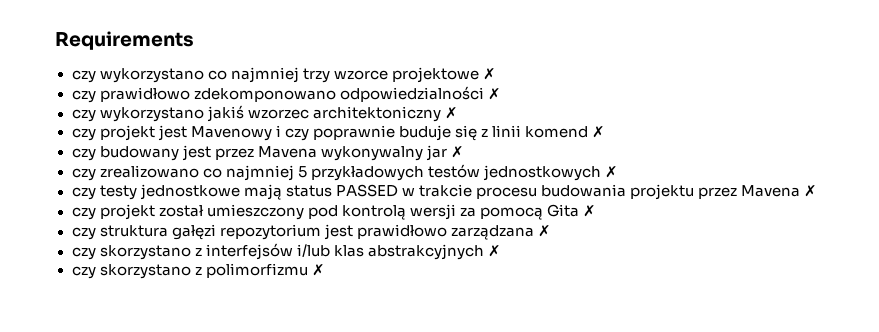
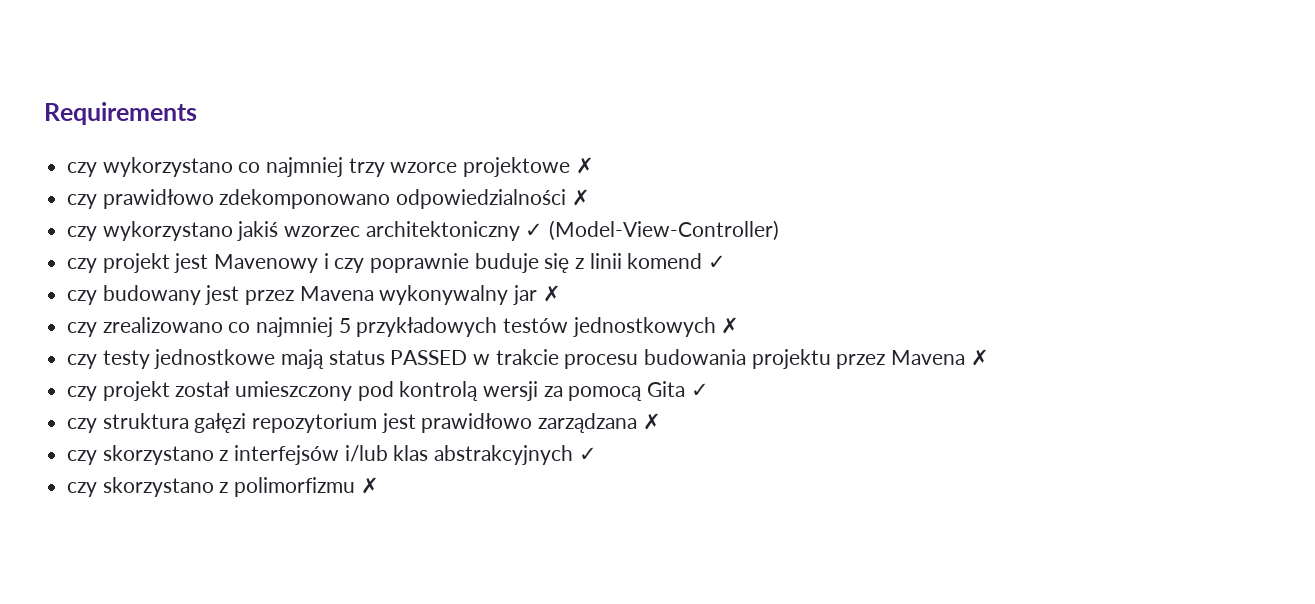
- czy wykorzystano jakiś wzorzec architektoniczny ✗
+ czy wykorzystano jakiś wzorzec architektoniczny ✓ (Model-View-Controller)
- czy projekt jest Mavenowy i czy poprawnie buduje się z linii komend ✗
+ czy projekt jest Mavenowy i czy poprawnie buduje się z linii komend ✓
- czy projekt został umieszczony pod kontrolą wersji za pomocą Gita ✗
+ czy projekt został umieszczony pod kontrolą wersji za pomocą Gita ✓
- czy skorzystano z interfejsów i/lub klas abstrakcyjnych ✗
+ czy skorzystano z interfejsów i/lub klas abstrakcyjnych ✓

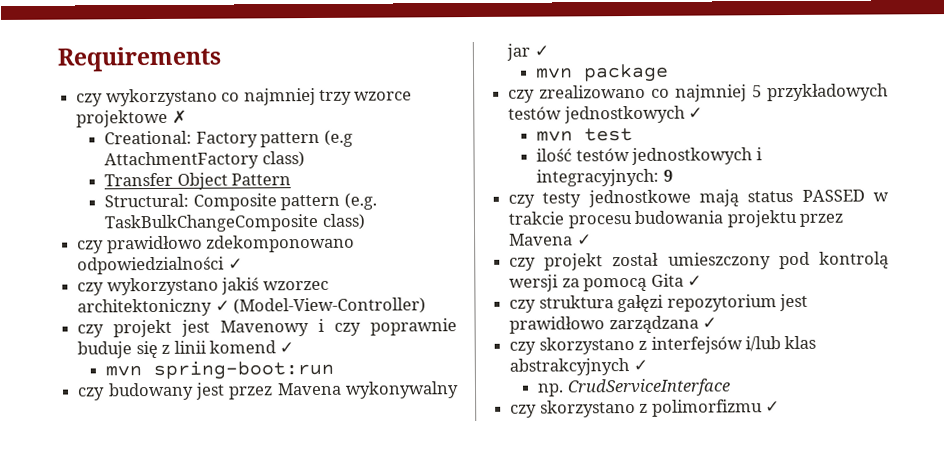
+ Creational: Factory pattern (e.g AttachmentFactory class)
+ Transfer Object Pattern
+ Structural: Composite pattern (e.g. TaskBulkChangeComposite class)
- czy prawidłowo zdekomponowano odpowiedzialności ✗
+ czy prawidłowo zdekomponowano odpowiedzialności ✓
+ mvn spring-boot:run
- czy budowany jest przez Mavena wykonywalny jar ✗
+ czy budowany jest przez Mavena wykonywalny jar ✓
+ mvn package
- czy zrealizowano co najmniej 5 przykładowych testów jednostkowych ✗
+ czy zrealizowano co najmniej 5 przykładowych testów jednostkowych ✓
+ mvn test
+ ilość testów jednostkowych i integracyjnych: 9
- czy testy jednostkowe mają status PASSED w trakcie procesu budowania projektu przez Mavena ✗
+ czy testy jednostkowe mają status PASSED w trakcie procesu budowania projektu przez Mavena ✓
- czy struktura gałęzi repozytorium jest prawidłowo zarządzana ✗
+ czy struktura gałęzi repozytorium jest prawidłowo zarządzana ✓
+ np. CrudServiceInterface
- czy skorzystano z polimorfizmu ✗
+ czy skorzystano z polimorfizmu ✓

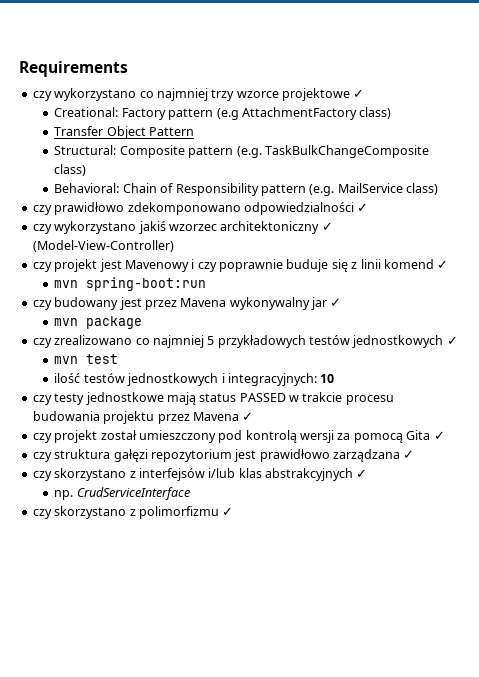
- czy wykorzystano co najmniej trzy wzorce projektowe ✗
+ czy wykorzystano co najmniej trzy wzorce projektowe ✓
+ Behavioral: Chain of Responsibility pattern (e.g. MailService class)
- ilość testów jednostkowych i integracyjnych: 9
+ ilość testów jednostkowych i integracyjnych: 10

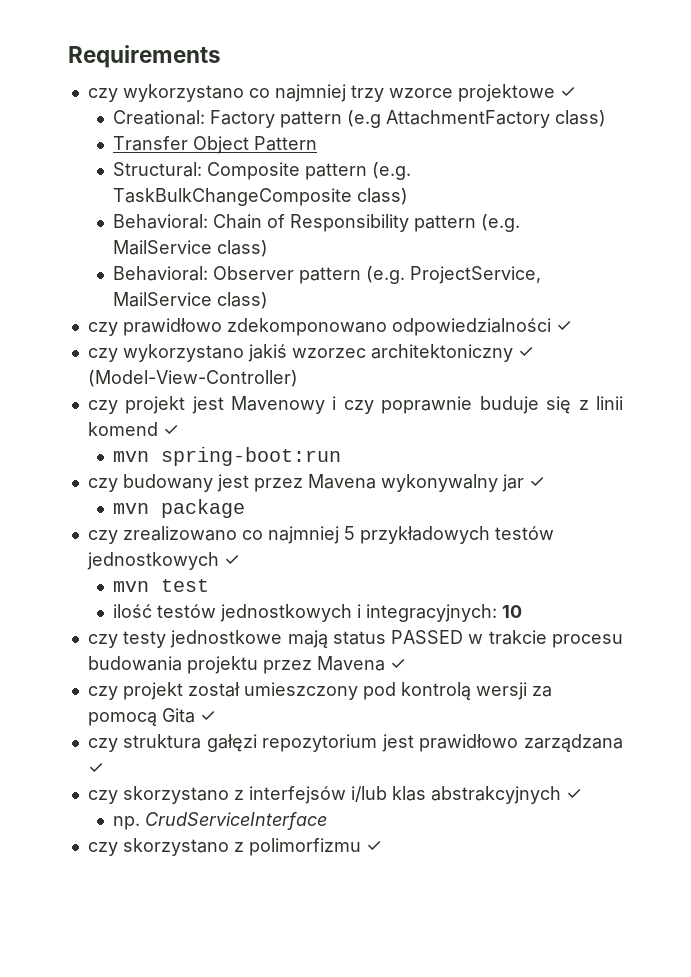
+ Behavioral: Observer pattern (e.g. ProjectService, MailService class)

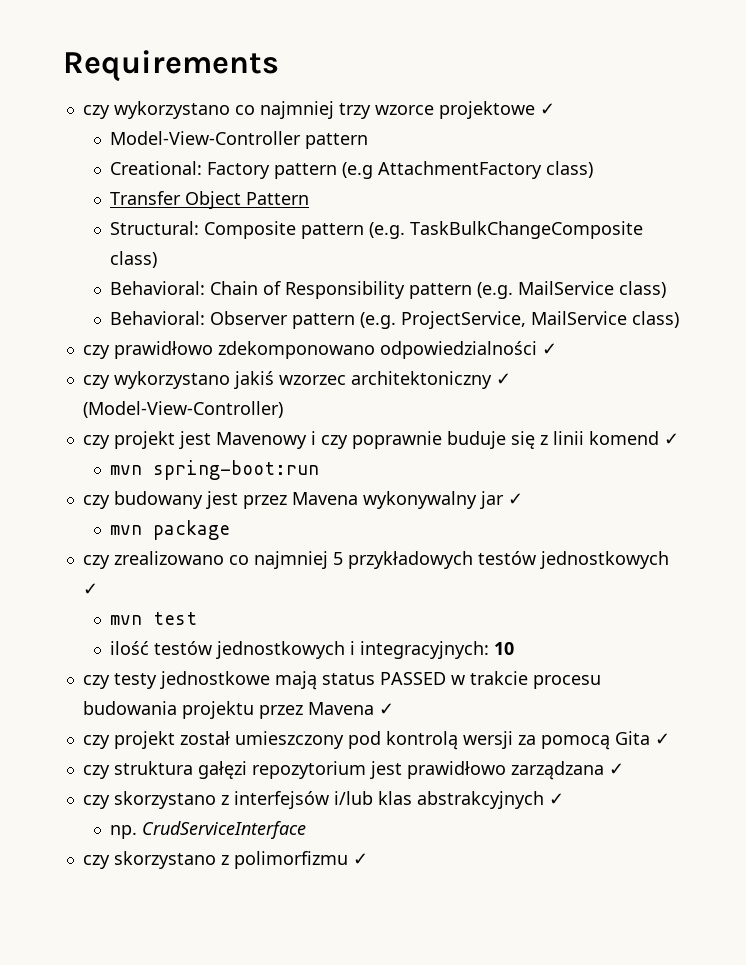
+ Model-View-Controller pattern

